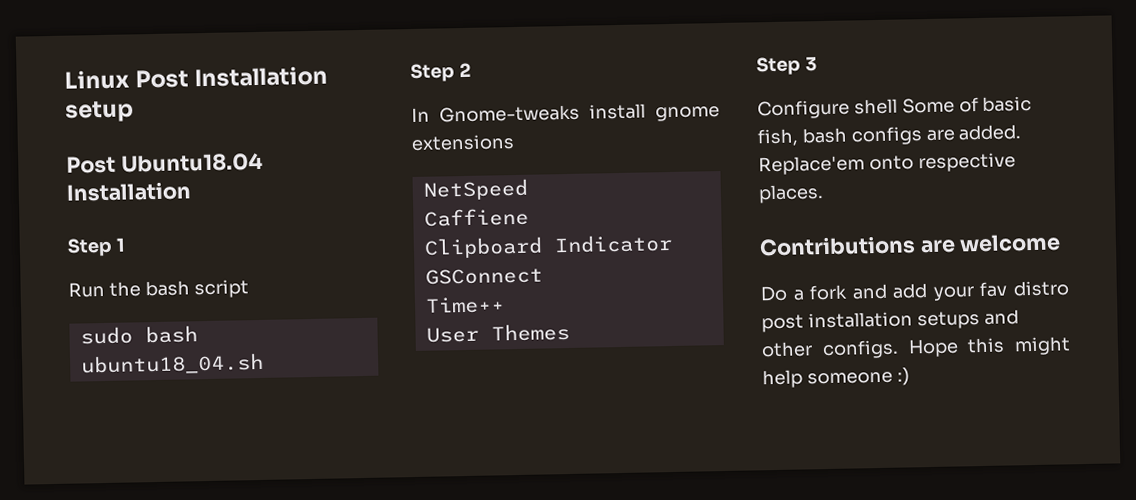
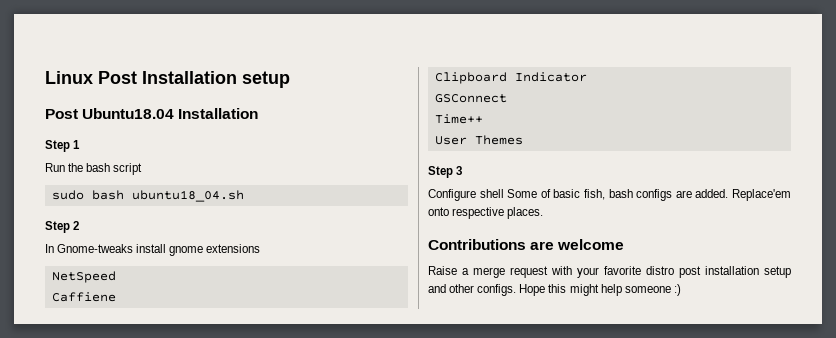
- Do a fork and add your fav distro post installation setups and other configs.
+ Raise a merge request with your favorite distro post installation setup and other configs.

